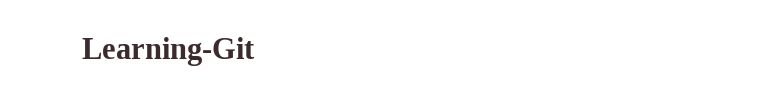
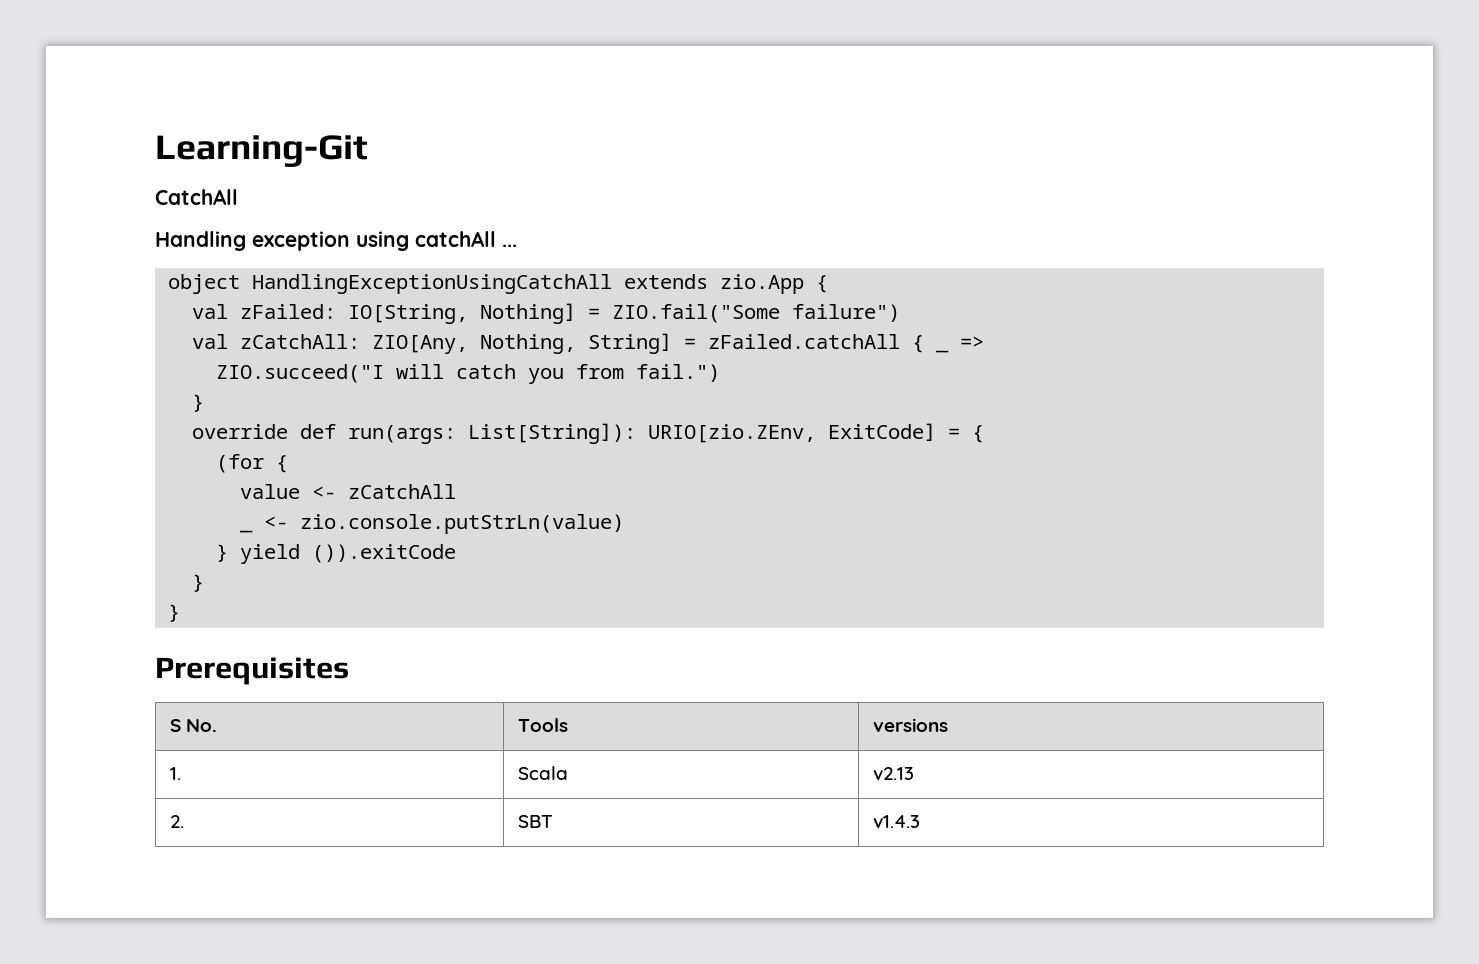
+ CatchAll
+ Handling exception using catchAll ...
+ object HandlingExceptionUsingCatchAll extends zio.App {
+ val zFailed: IO[String, Nothing] = ZIO.fail("Some failure")
+ val zCatchAll: ZIO[Any, Nothing, String] = zFailed.catchAll { _ =>
+ ZIO.succeed("I will catch you from fail.")
+ }
+ override def run(args: List[String]): URIO[zio.ZEnv, ExitCode] = {
+ (for {
+ value <- zCatchAll
+ _ <- zio.console.putStrLn(value)
+ } yield ()).exitCode
+ }
+ }
+ Prerequisites
+ S No. | Tools | versions
+ 1. | Scala | v2.13
+ 2. | SBT | v1.4.3

